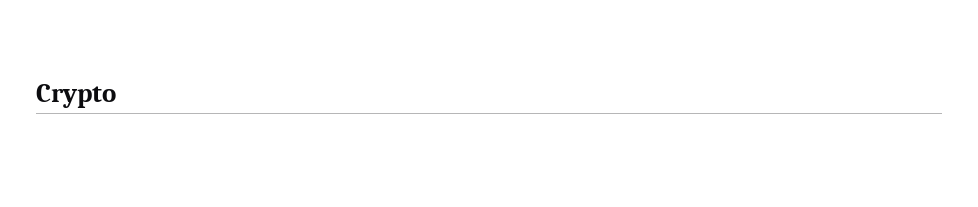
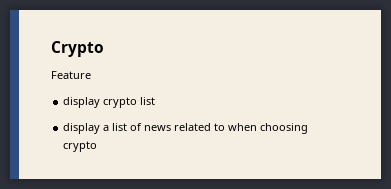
+ Feature
+ display crypto list
+ display a list of news related to when choosing crypto

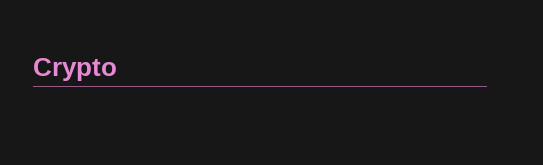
- Feature
- display crypto list
- display a list of news related to when choosing crypto

